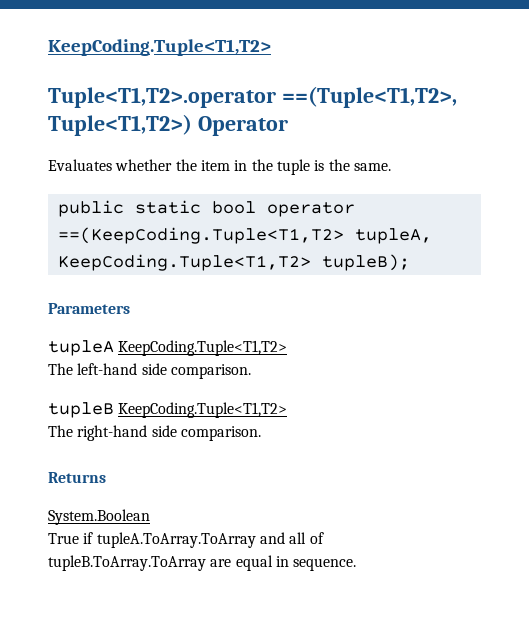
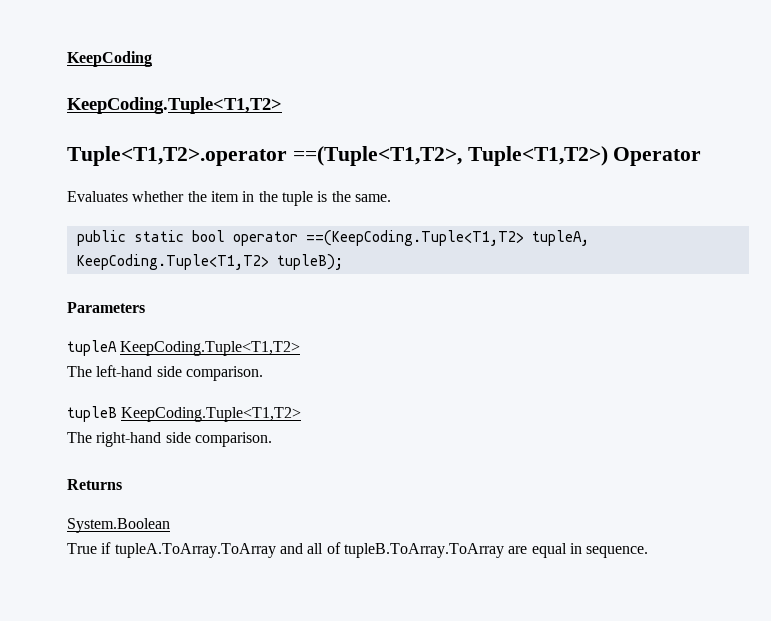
+ KeepCoding

